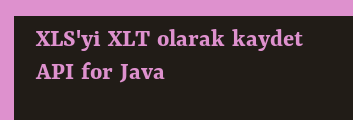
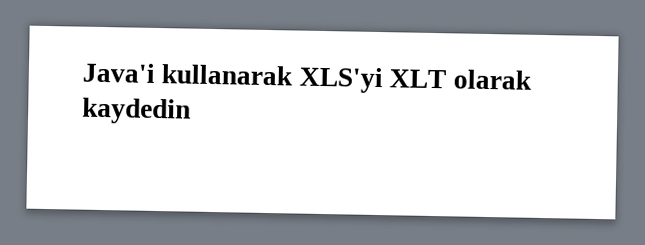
- XLS'yi XLT olarak kaydet API for Java
+ Java'i kullanarak XLS'yi XLT olarak kaydedin

